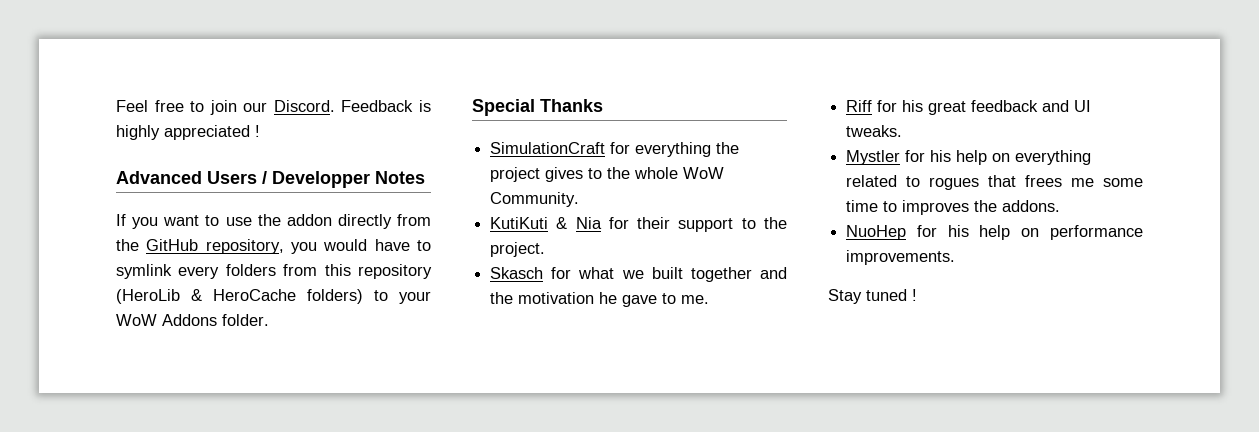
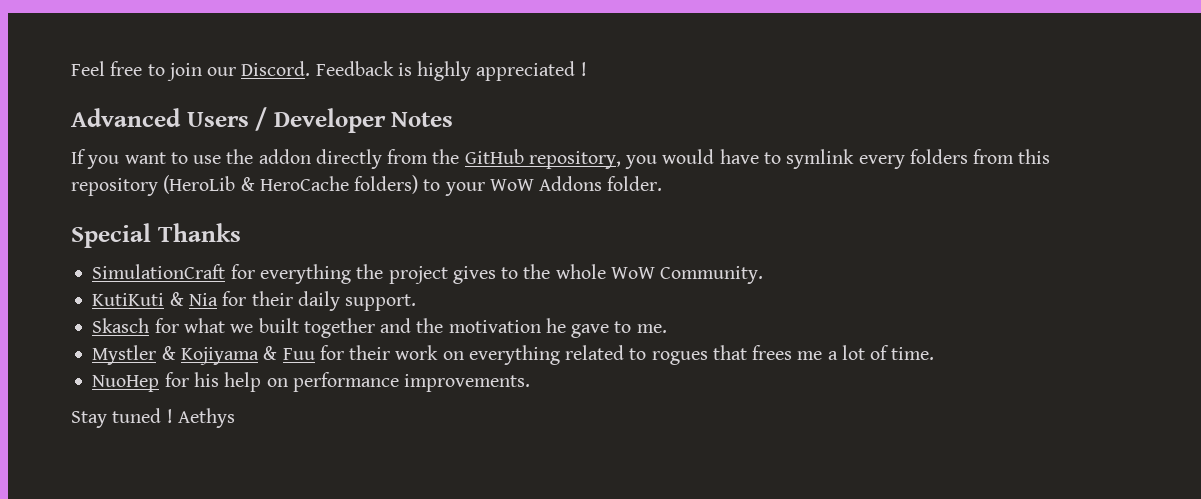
- Advanced Users / Developper Notes
+ Advanced Users / Developer Notes
- KutiKuti & Nia for their support to the project.
+ KutiKuti & Nia for their daily support.
- Riff for his great feedback and UI tweaks.
- Mystler for his help on everything related to rogues that frees me some time to improves the addons.
+ Mystler & Kojiyama & Fuu for their work on everything related to rogues that frees me a lot of time.
+ Aethys

